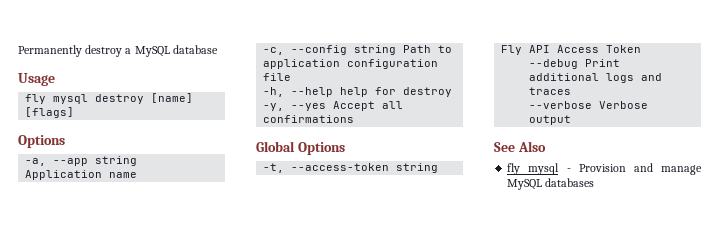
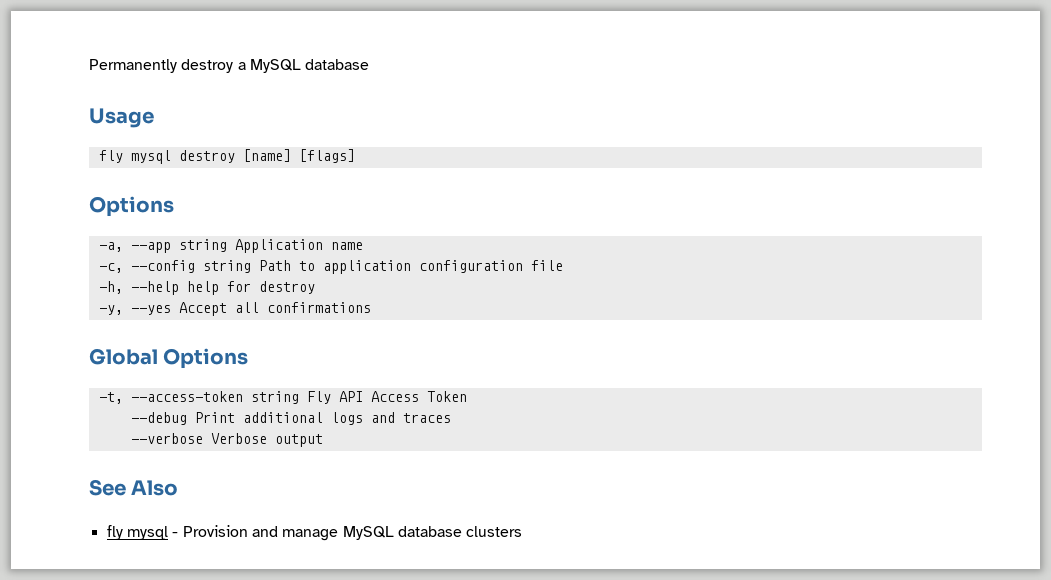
- fly mysql - Provision and manage MySQL databases
+ fly mysql - Provision and manage MySQL database clusters

